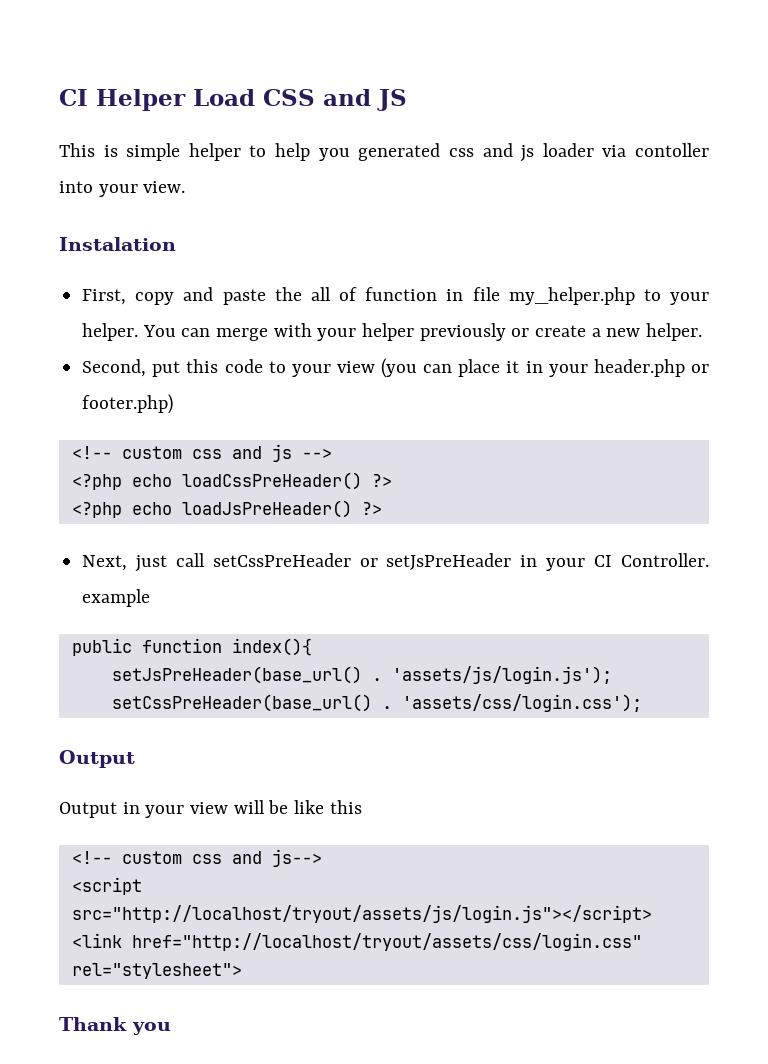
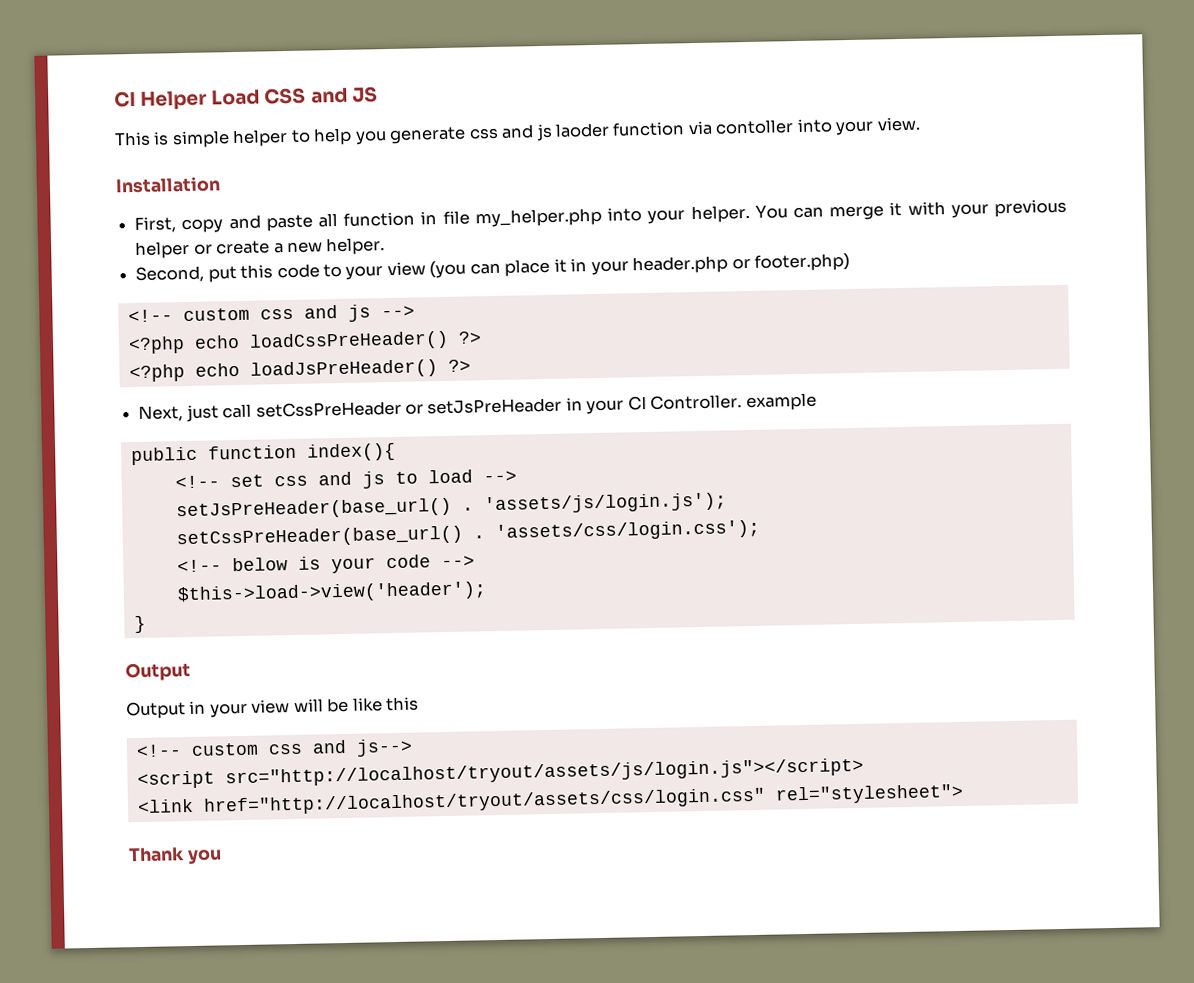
- This is simple helper to help you generated css and js loader via contoller into your view.
+ This is simple helper to help you generate css and js laoder function via contoller into your view.
- Instalation
+ Installation
- First, copy and paste the all of function in file my_helper.php to your helper.
+ First, copy and paste all function in file my_helper.php into your helper.
- You can merge with your helper previously or create a new helper.
+ You can merge it with your previous helper or create a new helper.
+ <!-- set css and js to load -->
+ <!-- below is your code -->
+ $this->load->view('header');
+ }

